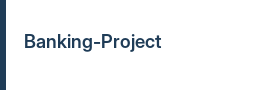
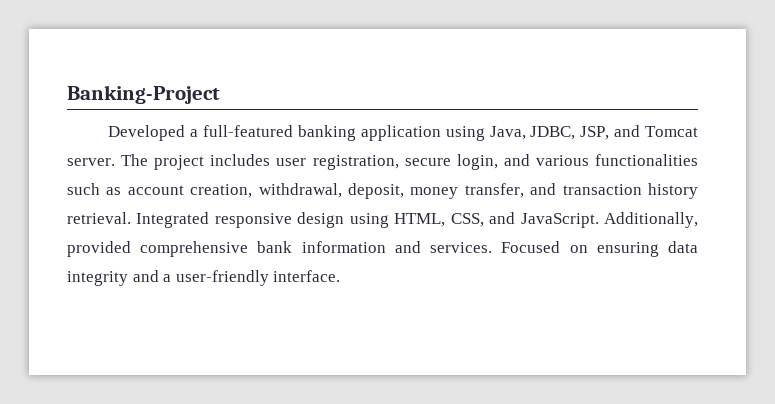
+ Developed a full-featured banking application using Java, JDBC, JSP, and Tomcat server. The project includes user registration, secure login, and various functionalities such as account creation, withdrawal, deposit, money transfer, and transaction history retrieval. Integrated responsive design using HTML, CSS, and JavaScript. Additionally, provided comprehensive bank information and services. Focused on ensuring data integrity and a user-friendly interface.

